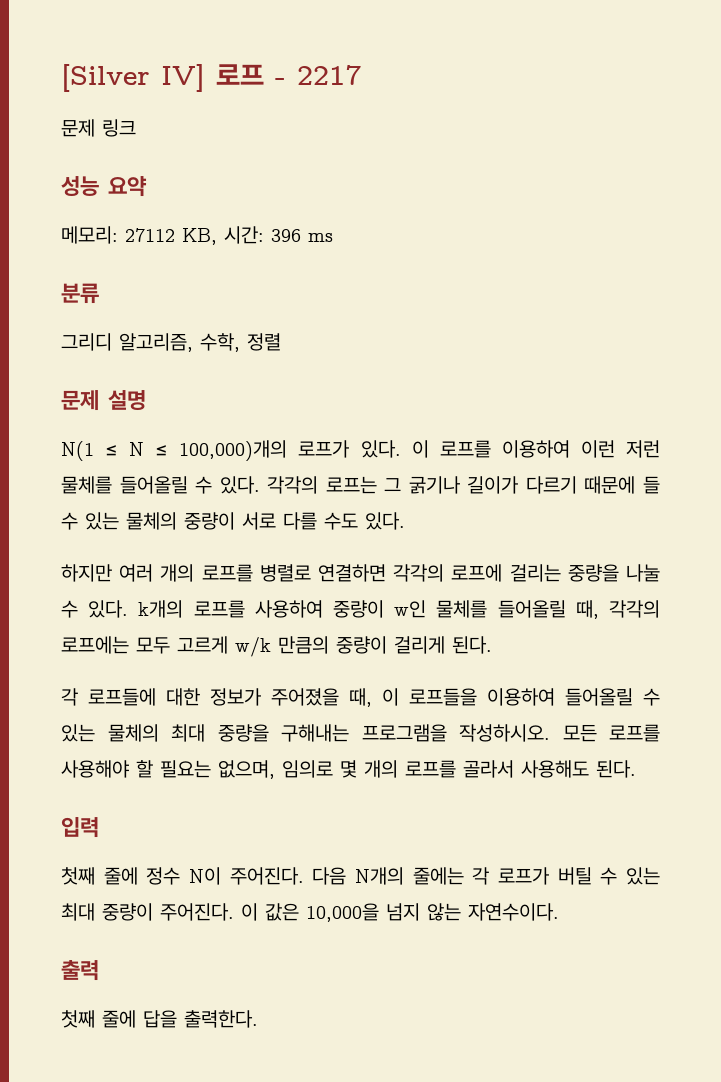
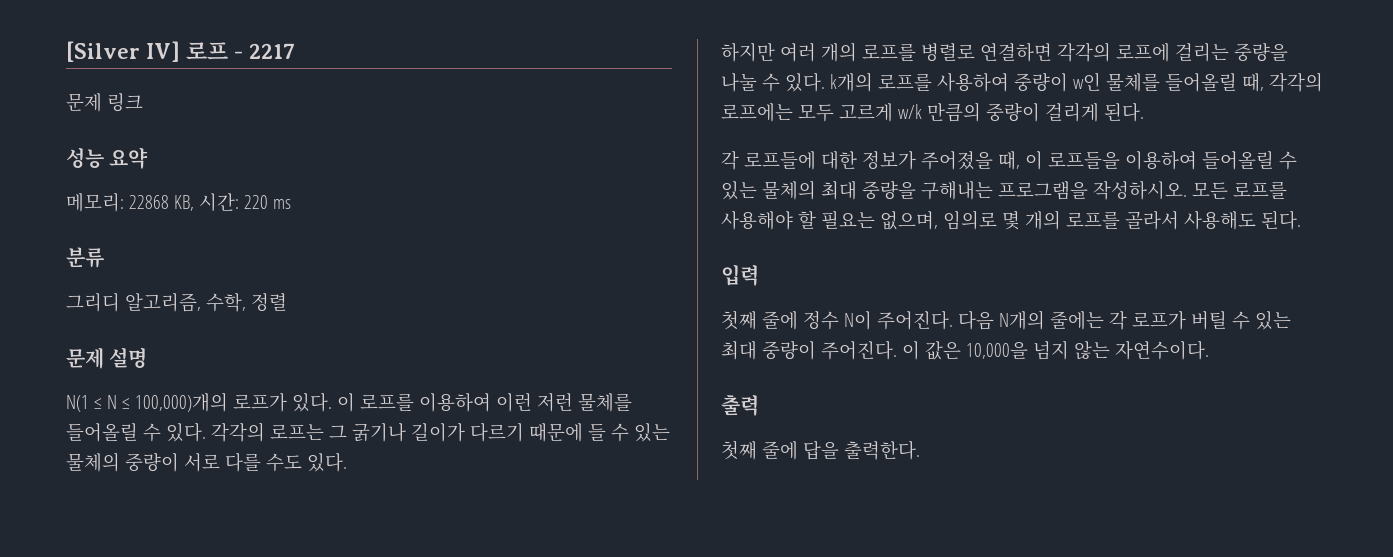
- 메모리: 27112 KB, 시간: 396 ms
+ 메모리: 22868 KB, 시간: 220 ms

